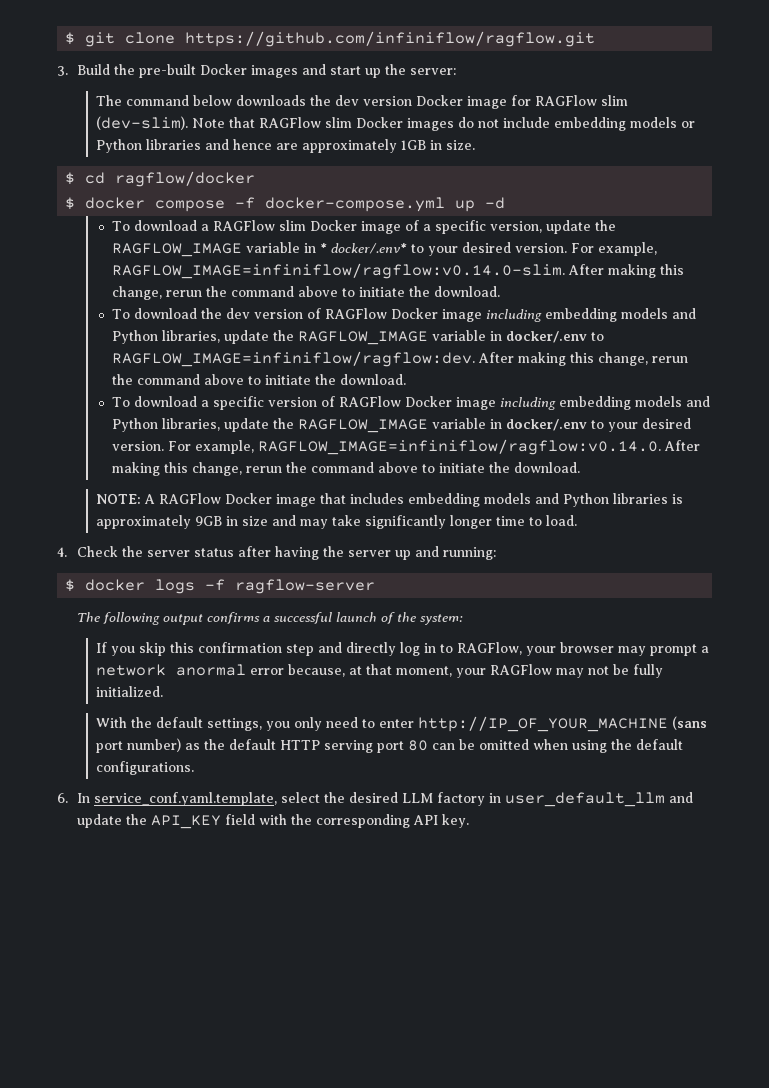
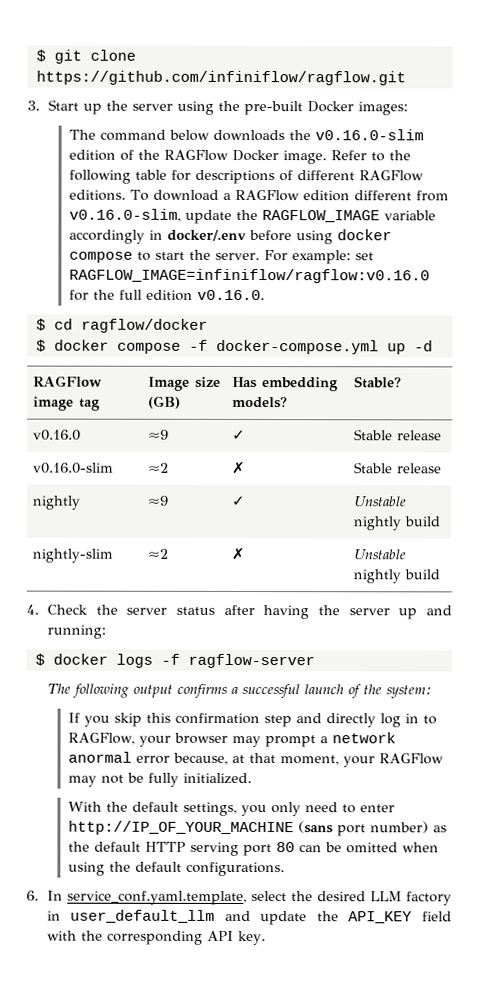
- 3. Build the pre-built Docker images and start up the server:
+ 3. Start up the server using the pre-built Docker images:
- The command below downloads the dev version Docker image for RAGFlow slim (dev-slim). Note that RAGFlow slim Docker images do not include embedding models or Python libraries and hence are approximately 1GB in size.
+ The command below downloads the v0.16.0-slim edition of the RAGFlow Docker image. Refer to the following table for descriptions of different RAGFlow editions. To download a RAGFlow edition different from v0.16.0-slim, update the RAGFLOW_IMAGE variable accordingly in docker/.env before using docker compose to start the server. For example: set RAGFLOW_IMAGE=infiniflow/ragflow:v0.16.0 for the full edition v0.16.0.
- To download a RAGFlow slim Docker image of a specific version, update the RAGFLOW_IMAGE variable in * docker/.env* to your desired version. For example, RAGFLOW_IMAGE=infiniflow/ragflow:v0.14.0-slim. After making this change, rerun the command above to initiate the download.
- To download the dev version of RAGFlow Docker image including embedding models and Python libraries, update the RAGFLOW_IMAGE variable in docker/.env to RAGFLOW_IMAGE=infiniflow/ragflow:dev. After making this change, rerun the command above to initiate the download.
- To download a specific version of RAGFlow Docker image including embedding models and Python libraries, update the RAGFLOW_IMAGE variable in docker/.env to your desired version. For example, RAGFLOW_IMAGE=infiniflow/ragflow:v0.14.0. After making this change, rerun the command above to initiate the download.
- NOTE: A RAGFlow Docker image that includes embedding models and Python libraries is approximately 9GB in size and may take significantly longer time to load.
+ RAGFlow image tag | Image size (GB) | Has embedding models? | Stable?
+ v0.16.0 | ≈9 | ✓ | Stable release
+ v0.16.0-slim | ≈2 | ✗ | Stable release
+ nightly | ≈9 | ✓ | Unstable nightly build
+ nightly-slim | ≈2 | ✗ | Unstable nightly build

